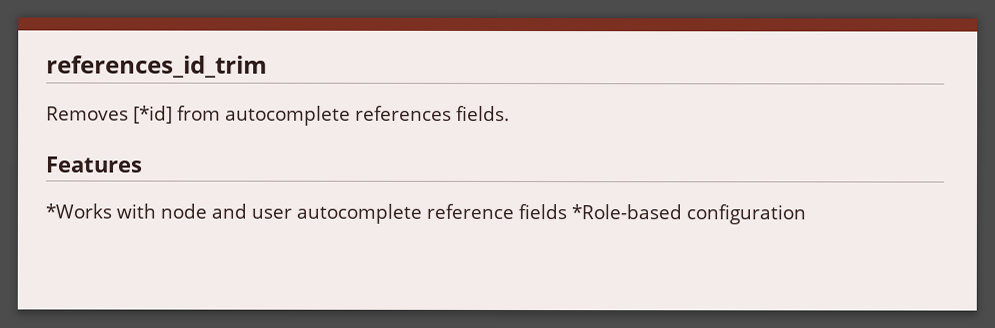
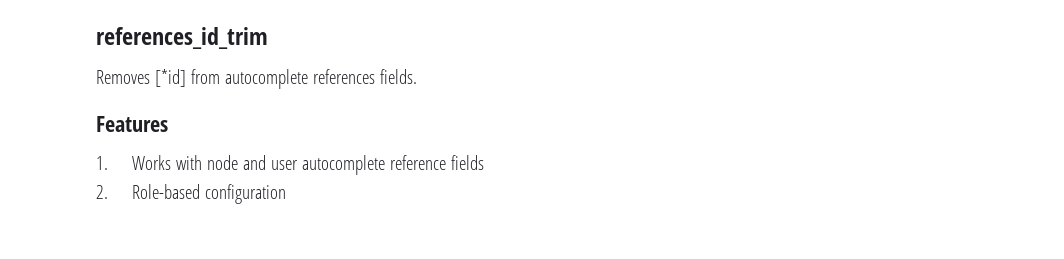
- *Works with node and user autocomplete reference fields *Role-based configuration
+ 1. Works with node and user autocomplete reference fields
+ 2. Role-based configuration

